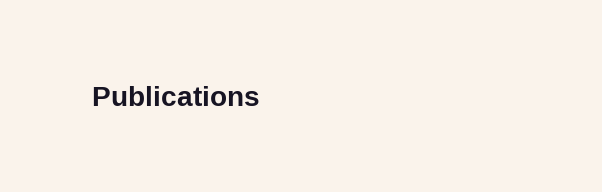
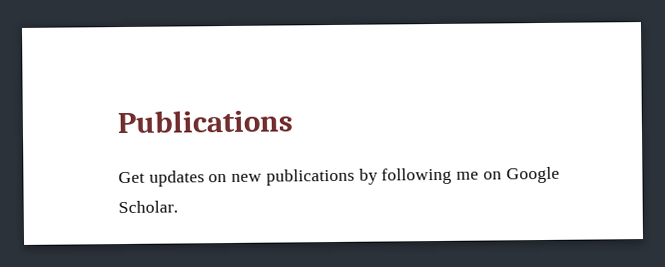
+ Get updates on new publications by following me on Google Scholar.

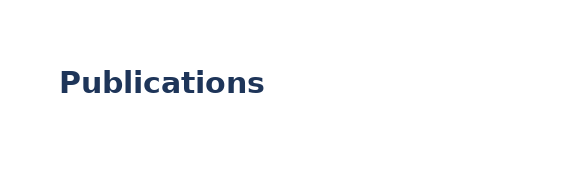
- Get updates on new publications by following me on Google Scholar.

